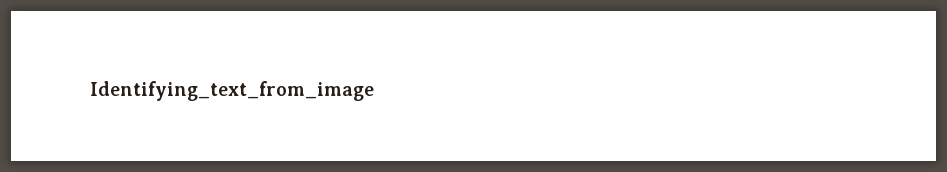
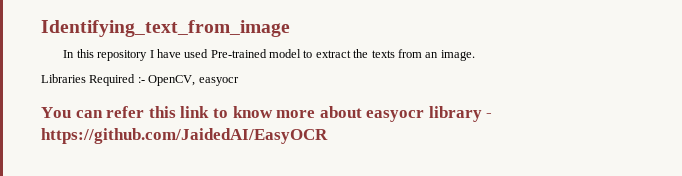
+ In this repository I have used Pre-trained model to extract the texts from an image.
+ Libraries Required :- OpenCV, easyocr
+ You can refer this link to know more about easyocr library - https://github.com/JaidedAI/EasyOCR

